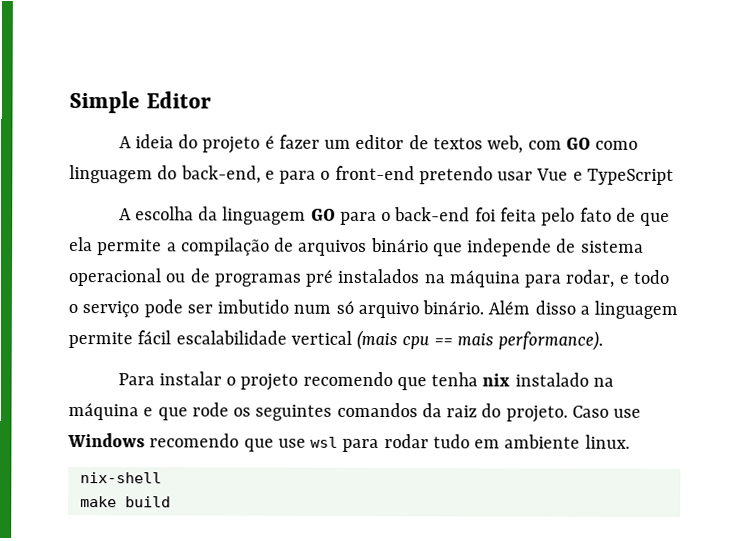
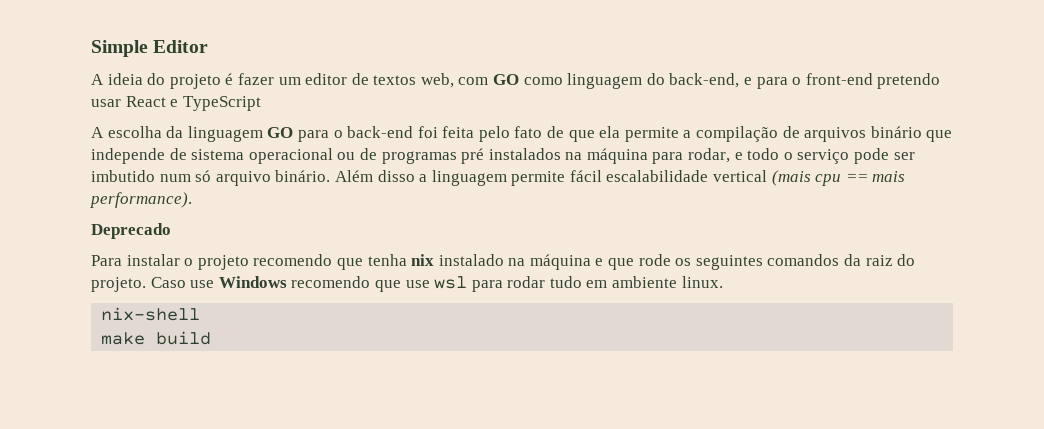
- A ideia do projeto é fazer um editor de textos web, com GO como linguagem do back-end, e para o front-end pretendo usar Vue e TypeScript
+ A ideia do projeto é fazer um editor de textos web, com GO como linguagem do back-end, e para o front-end pretendo usar React e TypeScript
+ Deprecado

